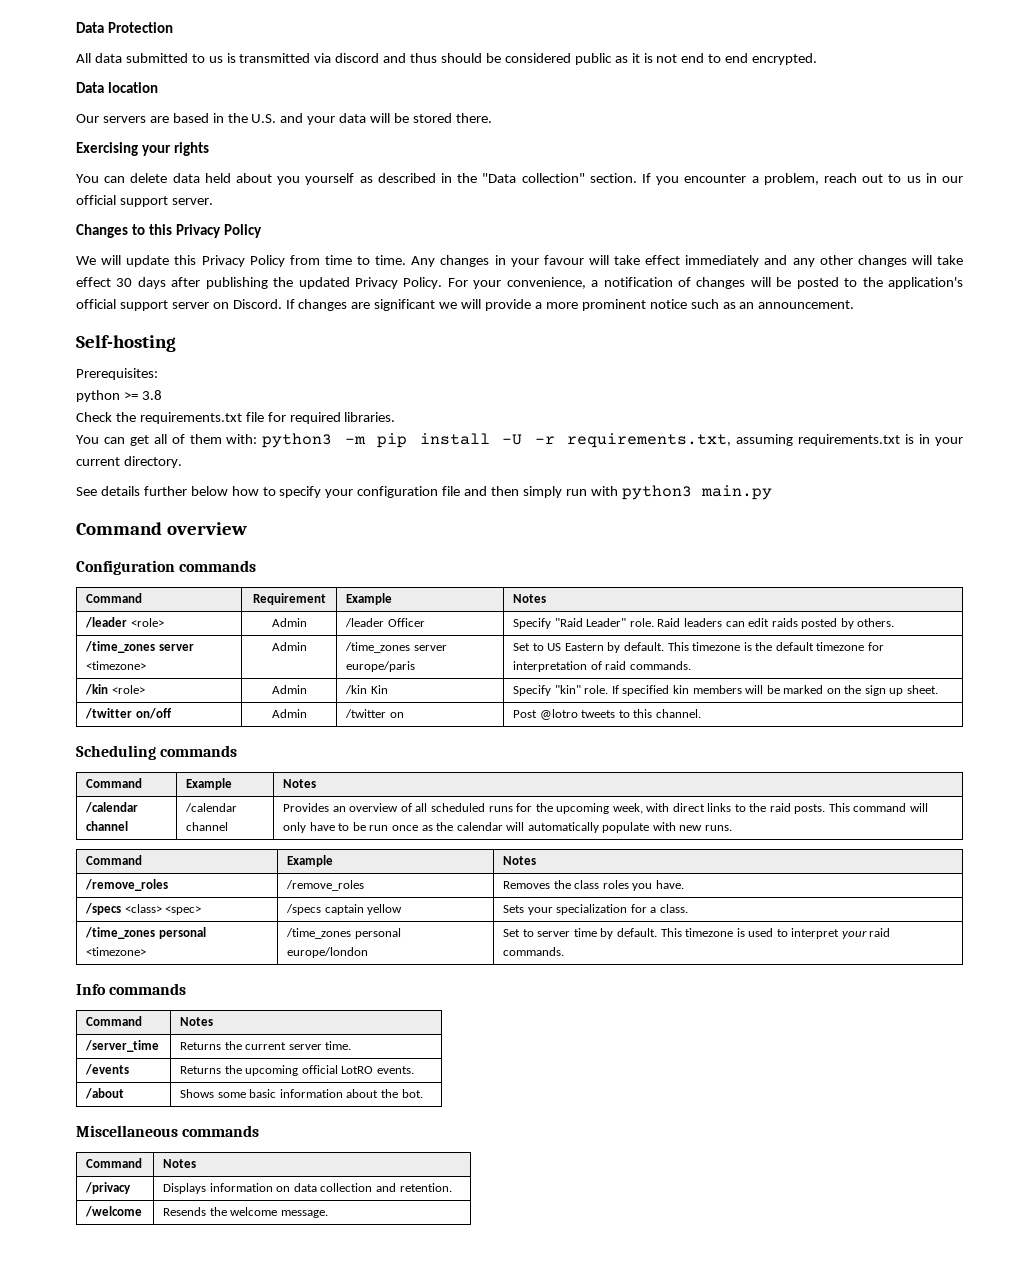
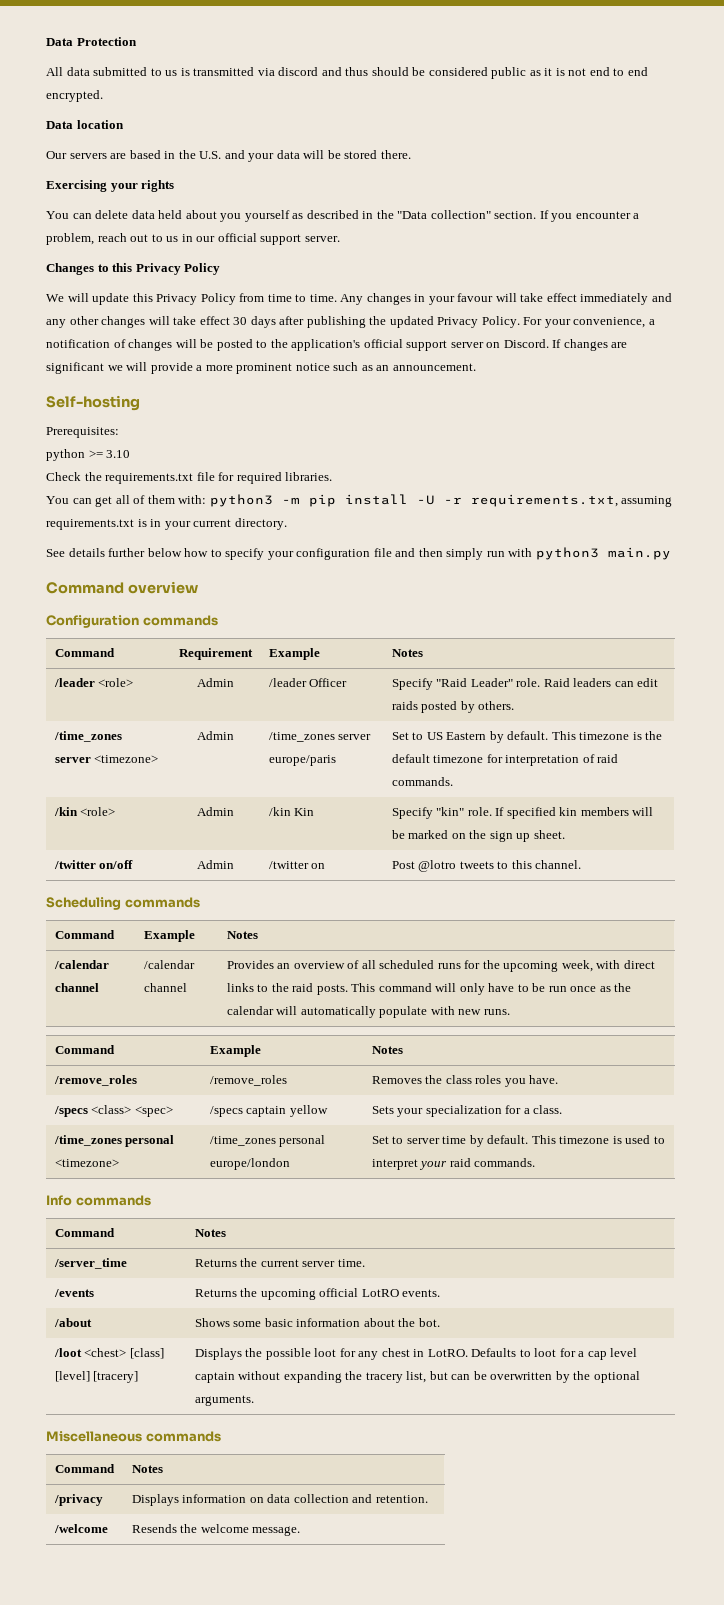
- python >= 3.8
+ python >= 3.10
+ /loot <chest> [class] [level] [tracery] | Displays the possible loot for any chest in LotRO. Defaults to loot for a cap level captain without expanding the tracery list, but can be overwritten by the optional arguments.

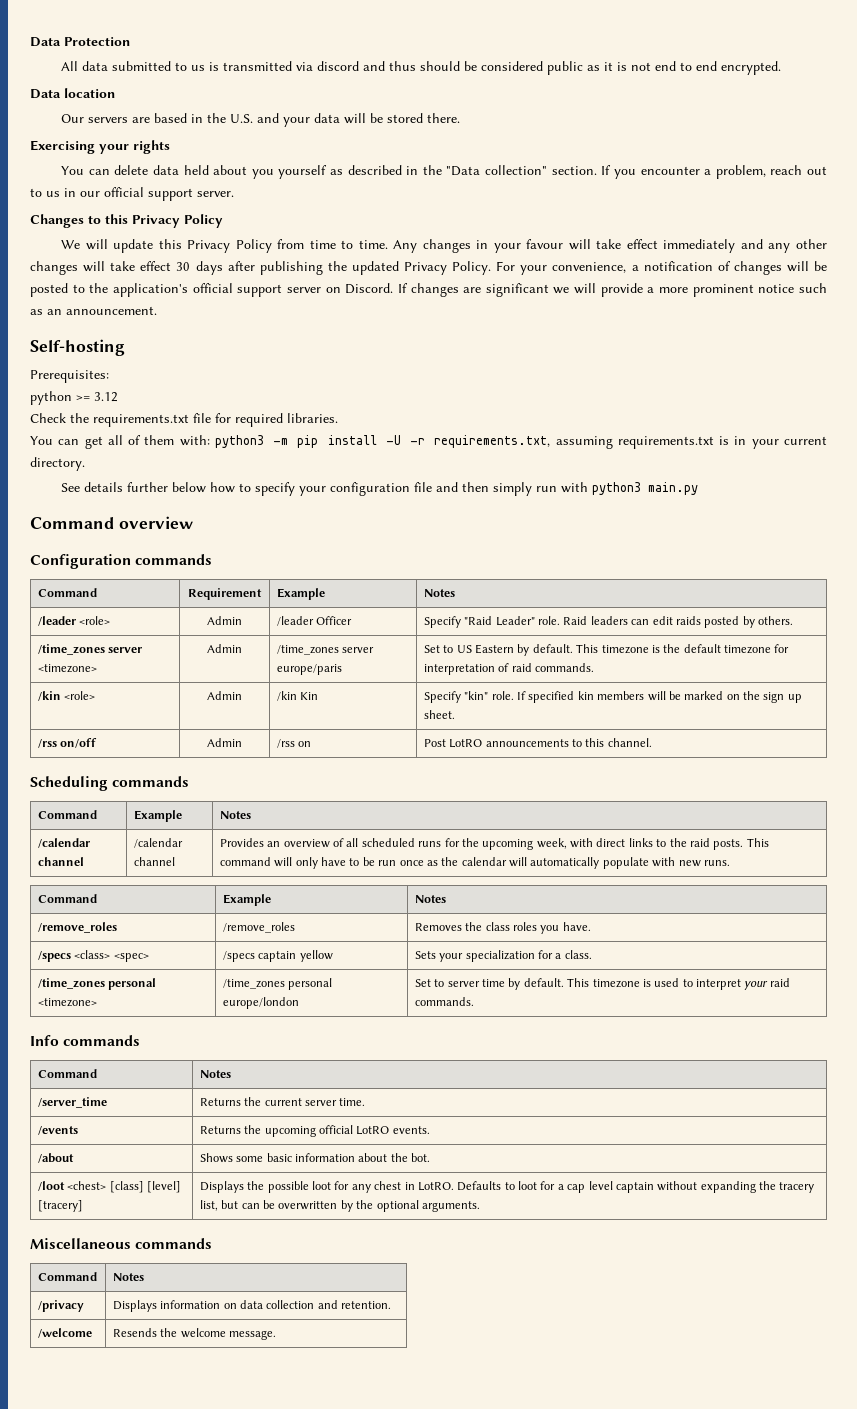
- python >= 3.10
+ python >= 3.12
- /twitter on/off | Admin | /twitter on | Post @lotro tweets to this channel.
+ /rss on/off | Admin | /rss on | Post LotRO announcements to this channel.

